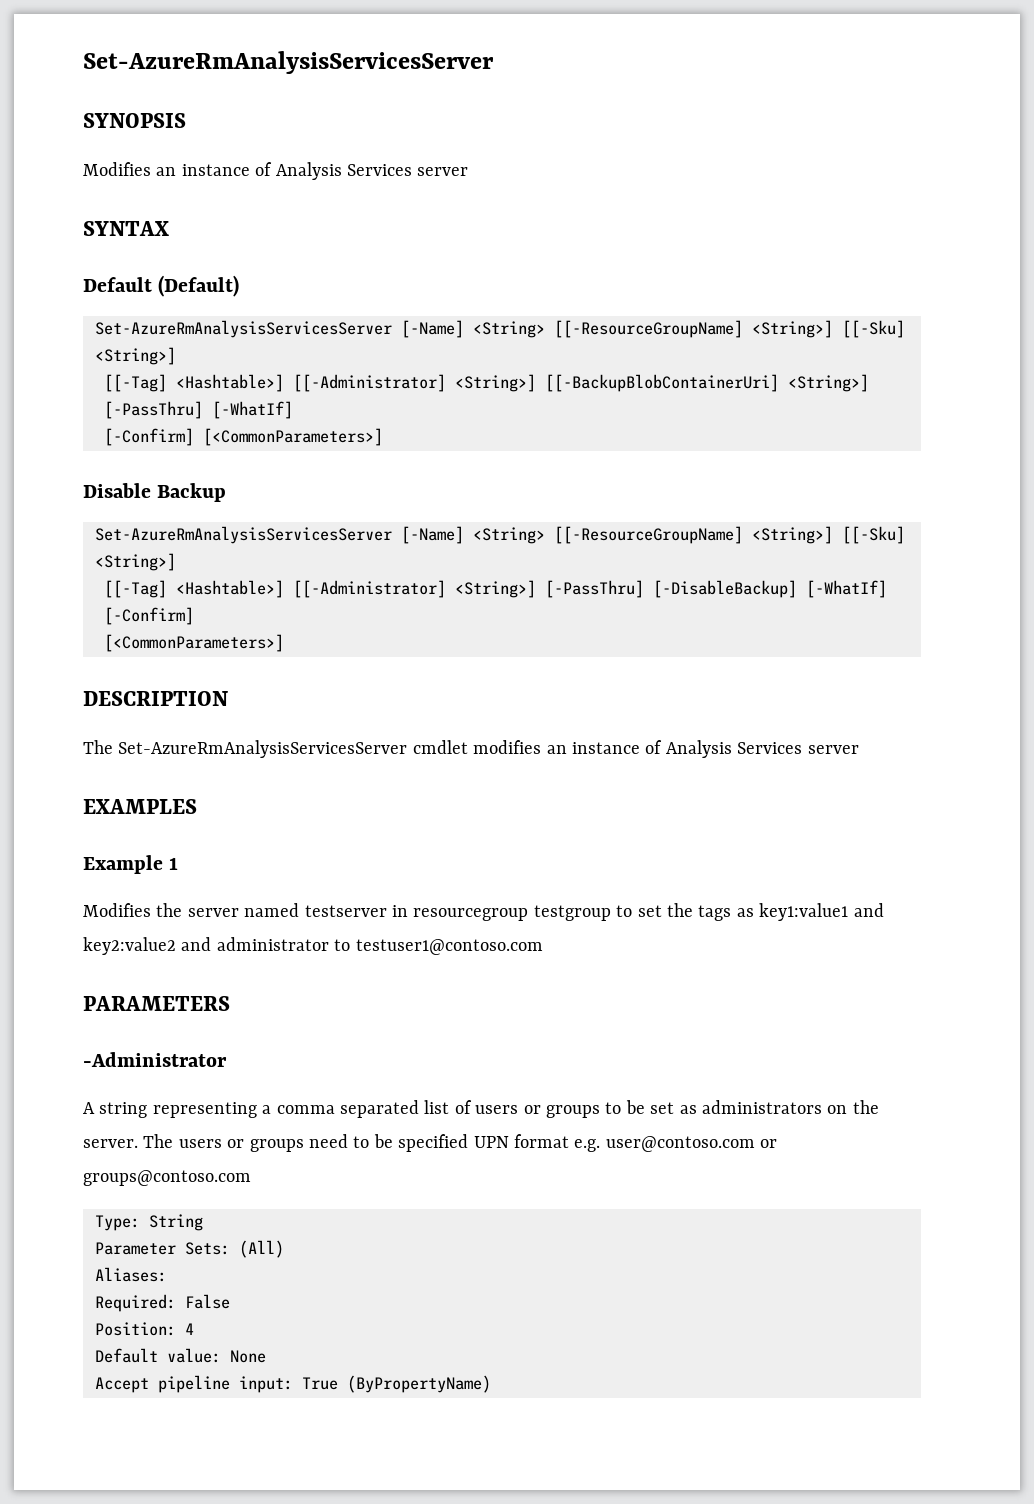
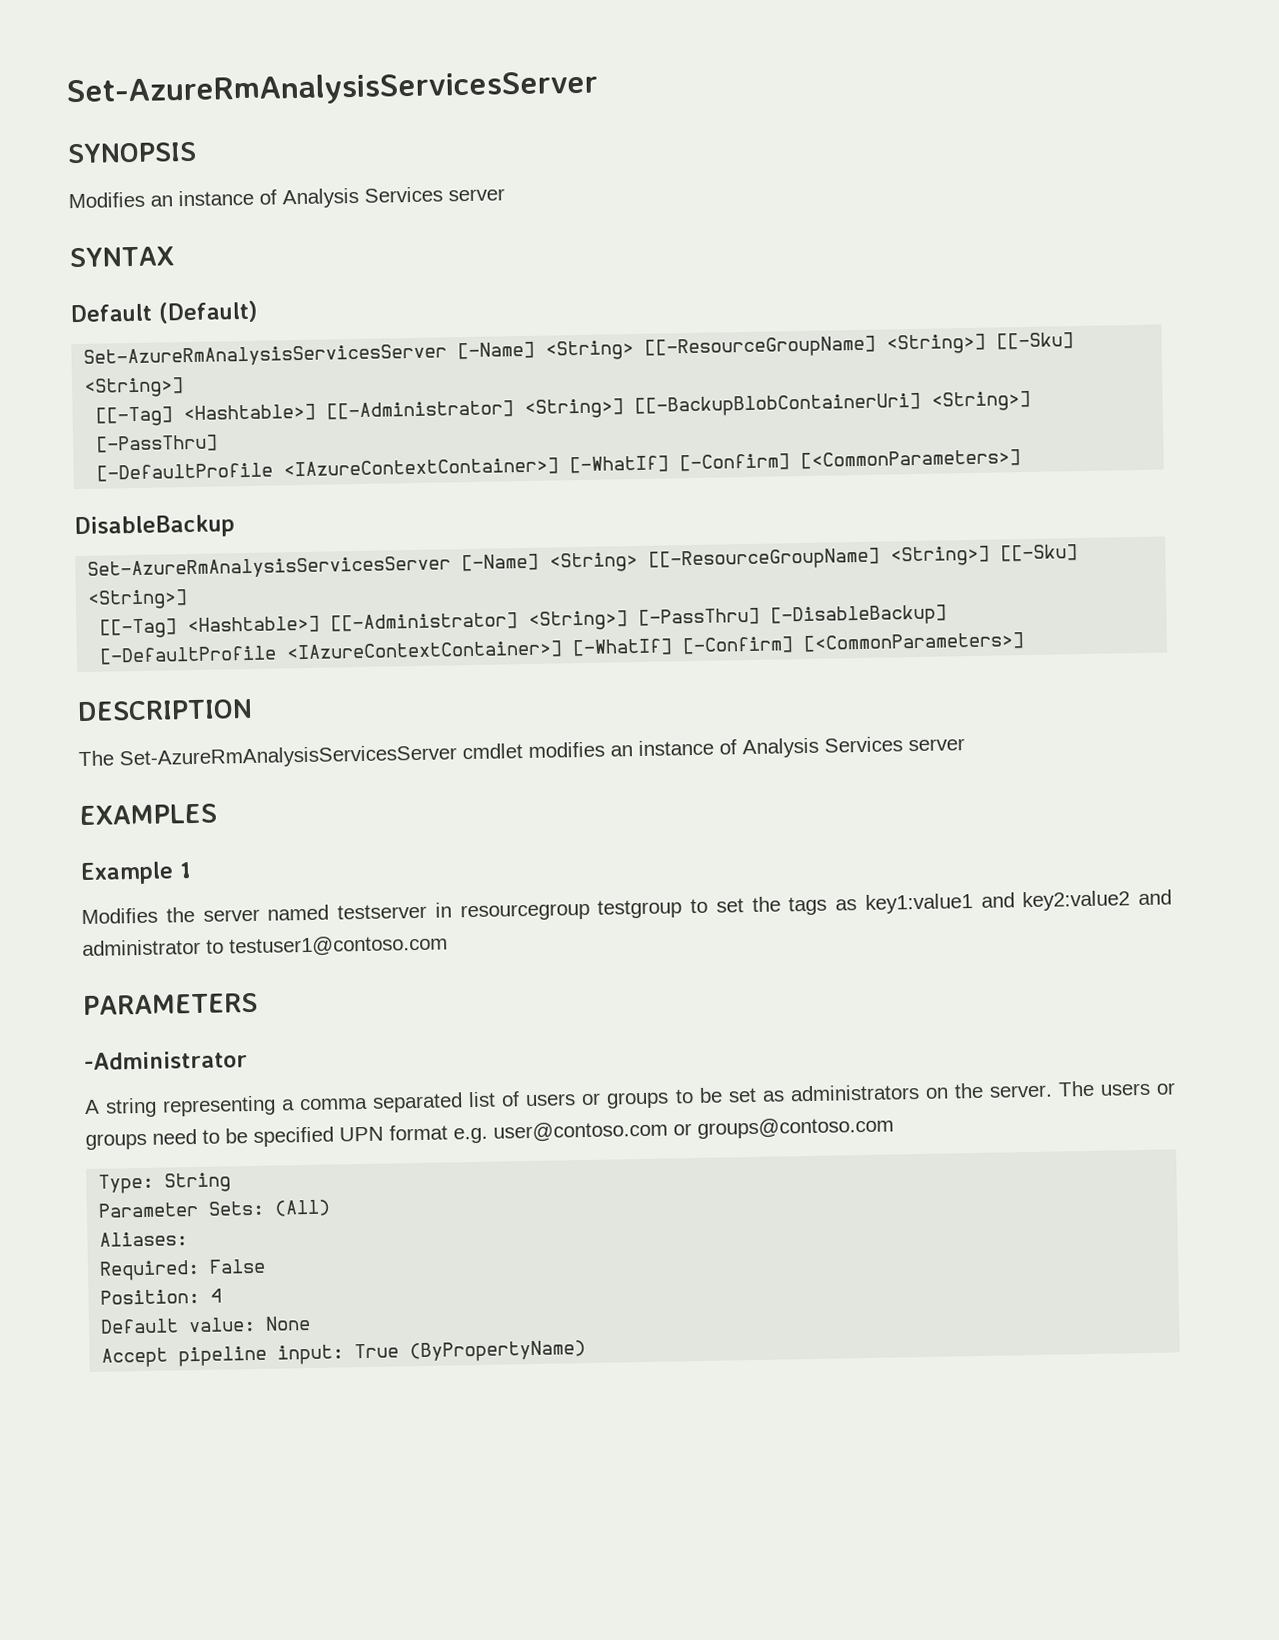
- [[-Tag] <Hashtable>] [[-Administrator] <String>] [[-BackupBlobContainerUri] <String>] [-PassThru] [-WhatIf]
- [-Confirm] [<CommonParameters>]
- Disable Backup
+ [[-Tag] <Hashtable>] [[-Administrator] <String>] [[-BackupBlobContainerUri] <String>] [-PassThru]
+ [-DefaultProfile <IAzureContextContainer>] [-WhatIf] [-Confirm] [<CommonParameters>]
+ DisableBackup
- [[-Tag] <Hashtable>] [[-Administrator] <String>] [-PassThru] [-DisableBackup] [-WhatIf] [-Confirm]
- [<CommonParameters>]
+ [[-Tag] <Hashtable>] [[-Administrator] <String>] [-PassThru] [-DisableBackup]
+ [-DefaultProfile <IAzureContextContainer>] [-WhatIf] [-Confirm] [<CommonParameters>]

